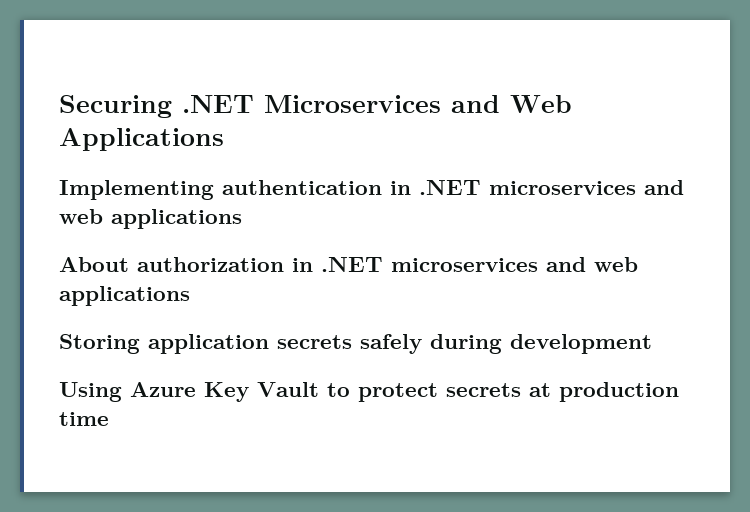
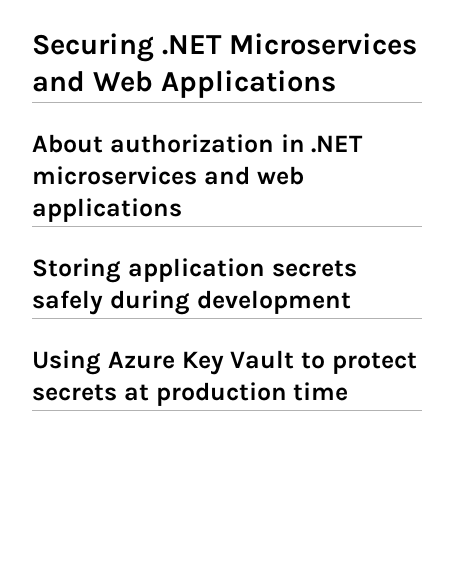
- Implementing authentication in .NET microservices and web applications

